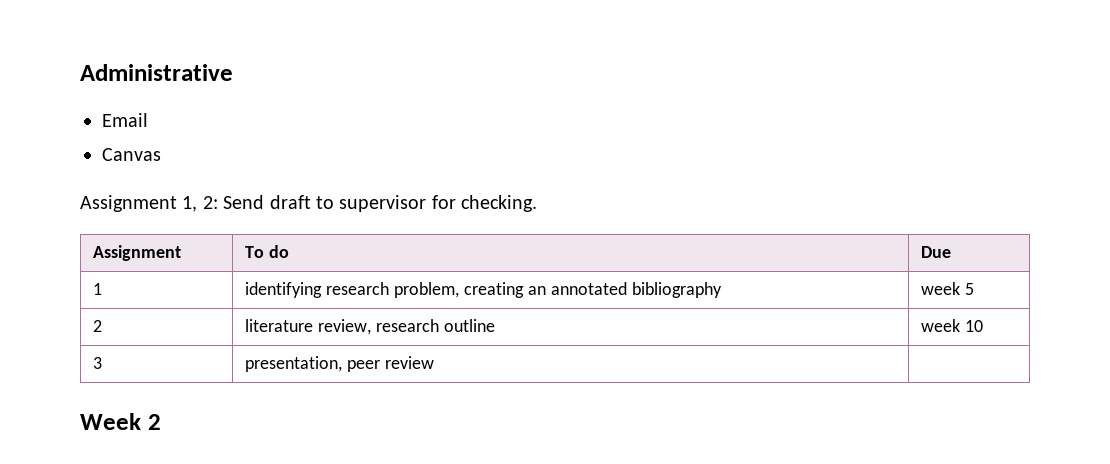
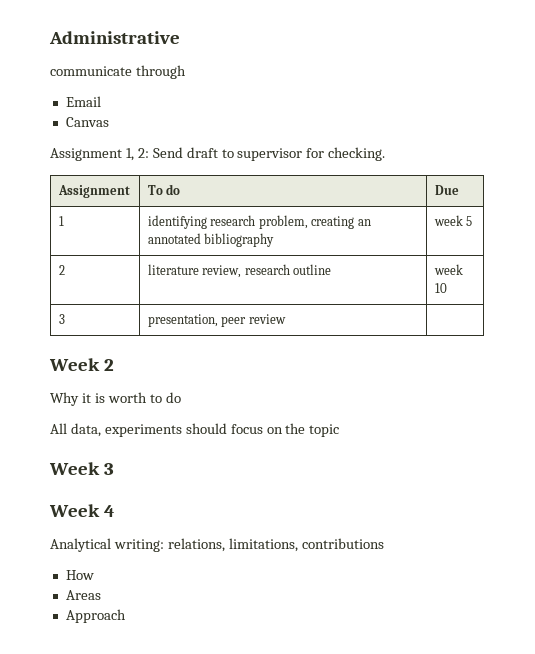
+ communicate through
+ Why it is worth to do
+ All data, experiments should focus on the topic
+ Week 3
+ Week 4
+ Analytical writing: relations, limitations, contributions
+ How
+ Areas
+ Approach

